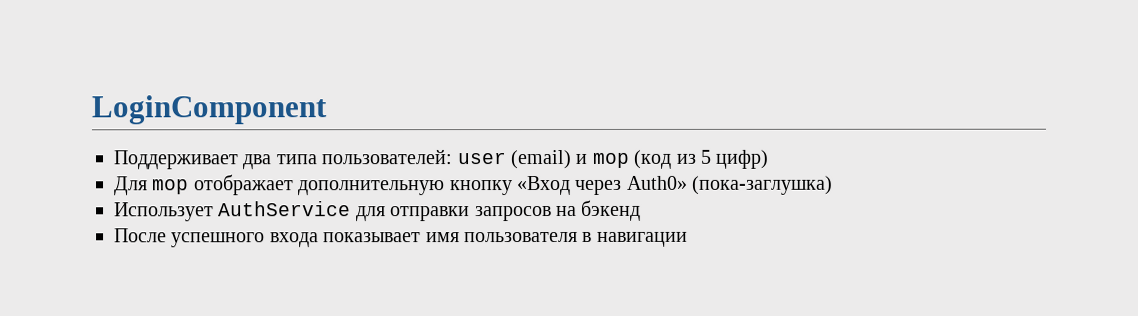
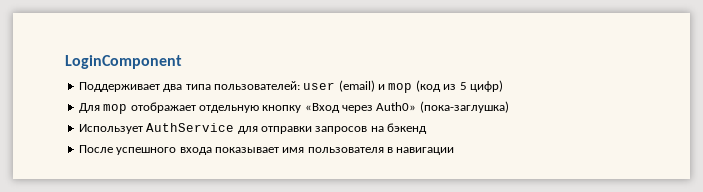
- Для mop отображает дополнительную кнопку «Вход через Auth0» (пока-заглушка)
+ Для mop отображает отдельную кнопку «Вход через Auth0» (пока-заглушка)

